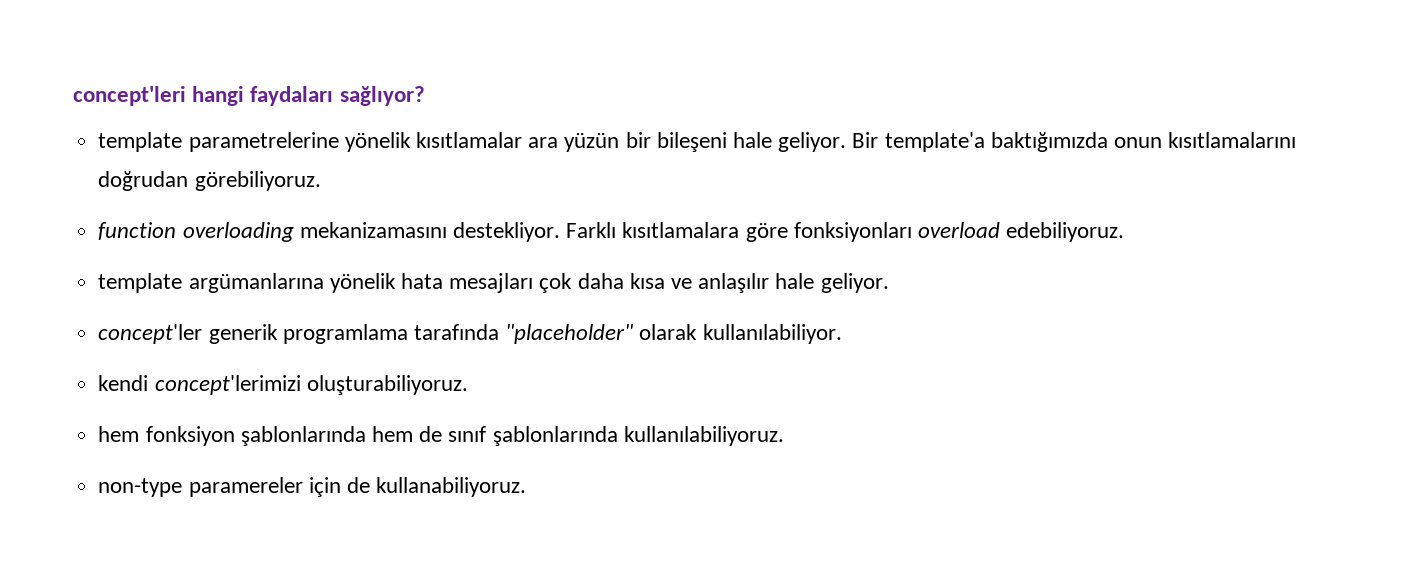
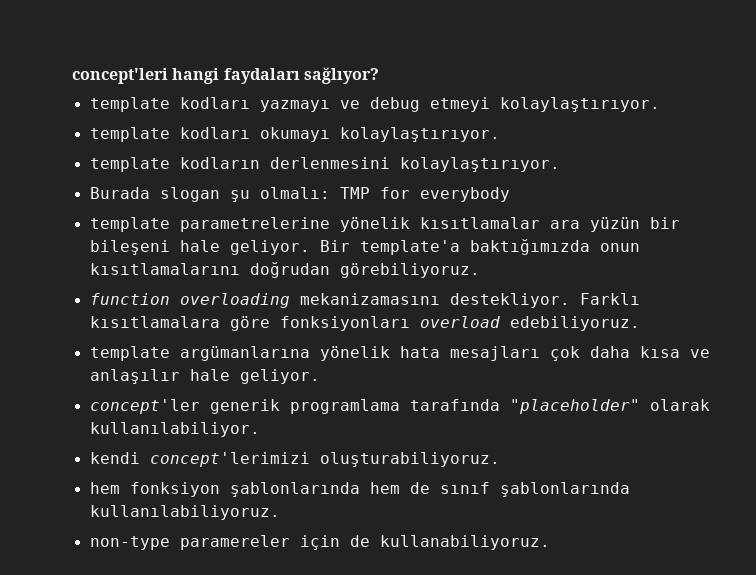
+ template kodları yazmayı ve debug etmeyi kolaylaştırıyor.
+ template kodları okumayı kolaylaştırıyor.
+ template kodların derlenmesini kolaylaştırıyor.
+ Burada slogan şu olmalı: TMP for everybody

